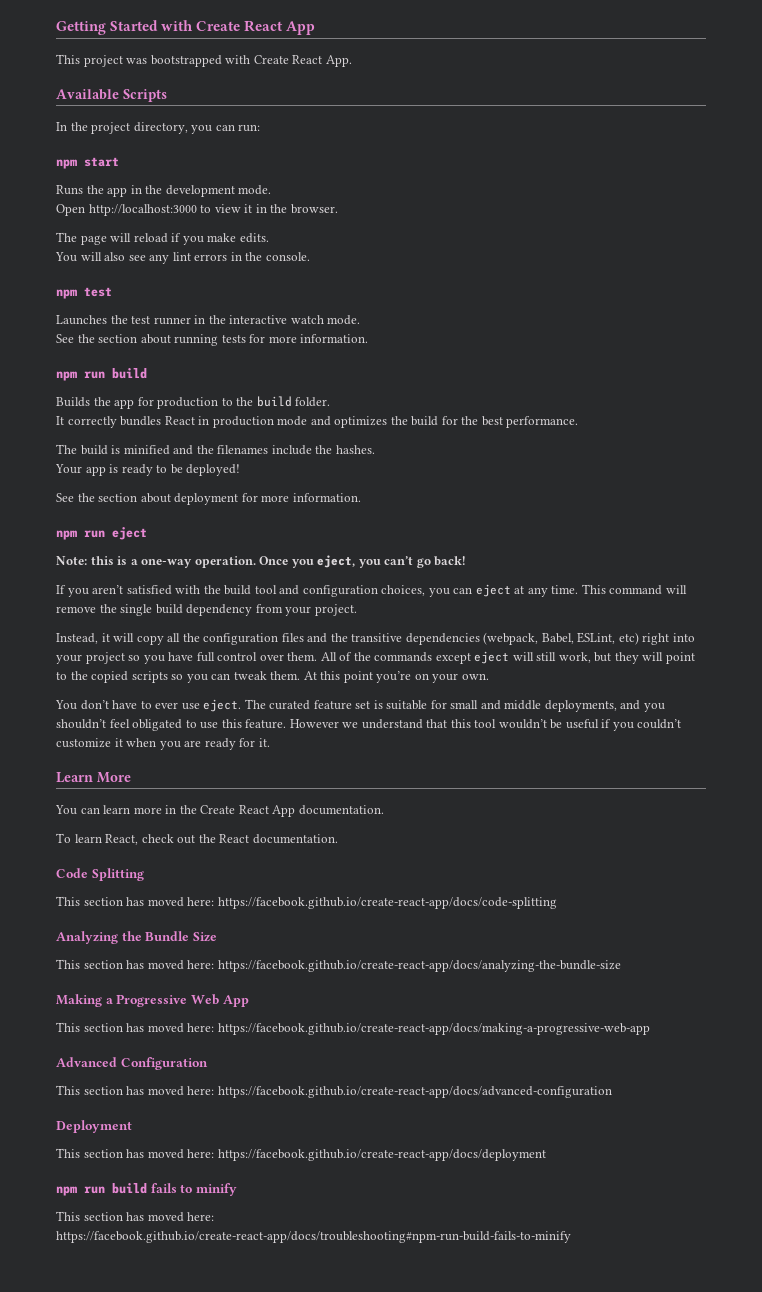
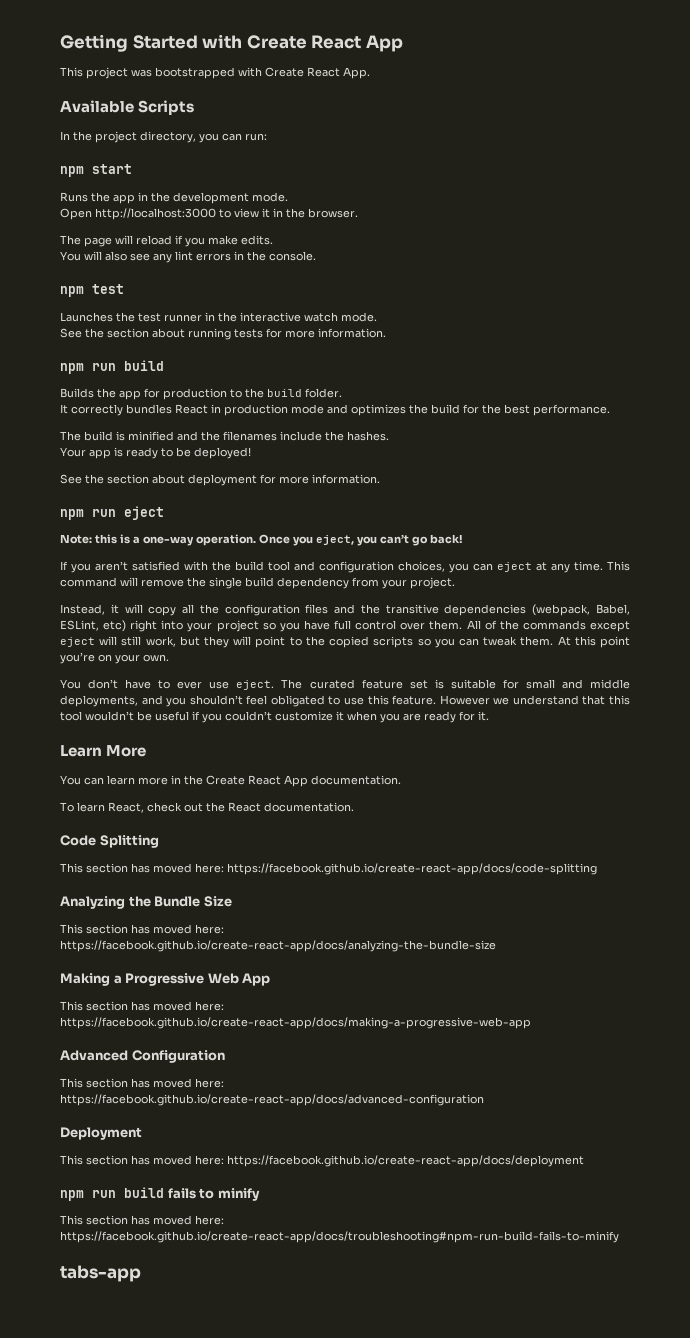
+ tabs-app

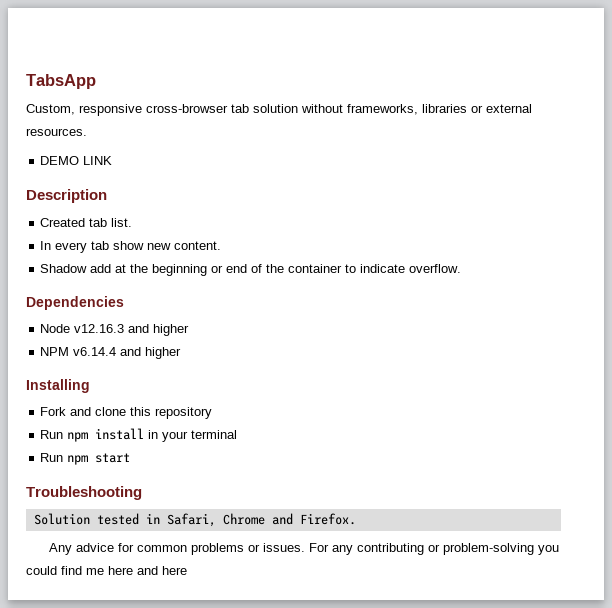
- Getting Started with Create React App
- This project was bootstrapped with Create React App.
- Available Scripts
- In the project directory, you can run:
- npm start
- Runs the app in the development mode.
- Open http://localhost:3000 to view it in the browser.
- The page will reload if you make edits.
- You will also see any lint errors in the console.
- npm test
- Launches the test runner in the interactive watch mode.
- See the section about running tests for more information.
- npm run build
- Builds the app for production to the build folder.
- It correctly bundles React in production mode and optimizes the build for the best performance.
- The build is minified and the filenames include the hashes.
- Your app is ready to be deployed!
- See the section about deployment for more information.
- npm run eject
- Note: this is a one-way operation. Once you eject, you can’t go back!
- If you aren’t satisfied with the build tool and configuration choices, you can eject at any time. This command will remove the single build dependency from your project.
- Instead, it will copy all the configuration files and the transitive dependencies (webpack, Babel, ESLint, etc) right into your project so you have full control over them. All of the commands except eject will still work, but they will point to the copied scripts so you can tweak them. At this point you’re on your own.
- You don’t have to ever use eject. The curated feature set is suitable for small and middle deployments, and you shouldn’t feel obligated to use this feature. However we understand that this tool wouldn’t be useful if you couldn’t customize it when you are ready for it.
- Learn More
- You can learn more in the Create React App documentation.
- To learn React, check out the React documentation.
- Code Splitting
- This section has moved here: https://facebook.github.io/create-react-app/docs/code-splitting
- Analyzing the Bundle Size
- This section has moved here: https://facebook.github.io/create-react-app/docs/analyzing-the-bundle-size
- Making a Progressive Web App
- This section has moved here: https://facebook.github.io/create-react-app/docs/making-a-progressive-web-app
- Advanced Configuration
- This section has moved here: https://facebook.github.io/create-react-app/docs/advanced-configuration
- Deployment
- This section has moved here: https://facebook.github.io/create-react-app/docs/deployment
- npm run build fails to minify
- This section has moved here: https://facebook.github.io/create-react-app/docs/troubleshooting#npm-run-build-fails-to-minify
- tabs-app
+ TabsApp
+ Custom, responsive cross-browser tab solution without frameworks, libraries or external resources.
+ DEMO LINK
+ Description
+ Created tab list.
+ In every tab show new content.
+ Shadow add at the beginning or end of the container to indicate overflow.
+ Dependencies
+ Node v12.16.3 and higher
+ NPM v6.14.4 and higher
+ Installing
+ Fork and clone this repository
+ Run npm install in your terminal
+ Run npm start
+ Troubleshooting
+ Solution tested in Safari, Chrome and Firefox.
+ Any advice for common problems or issues. For any contributing or problem-solving you could find me here and here

